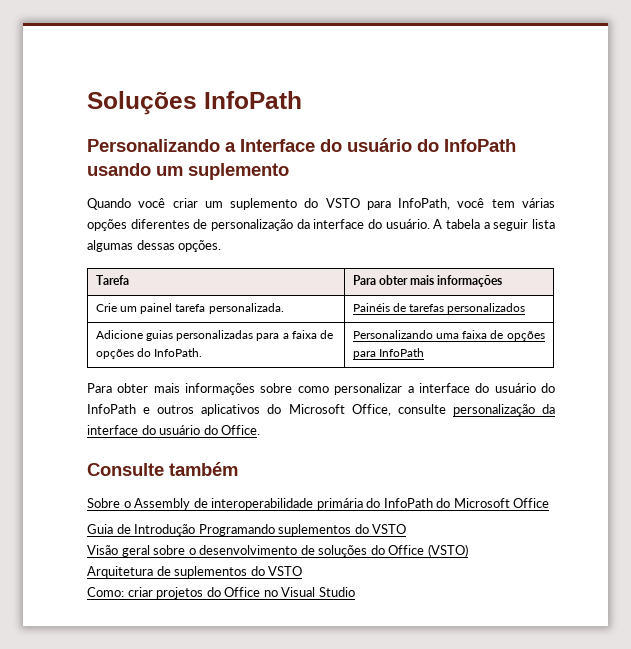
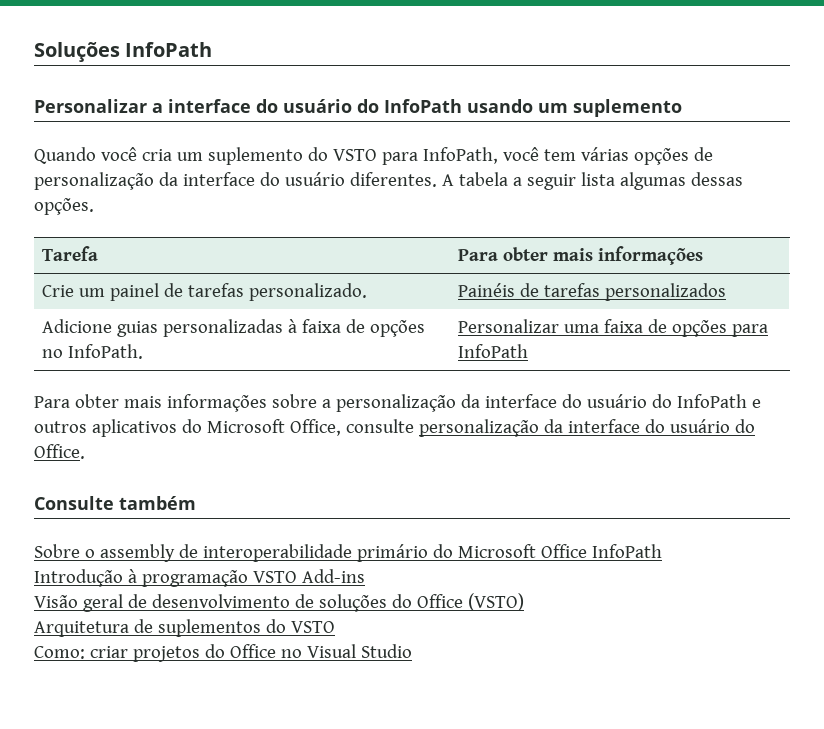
- Personalizando a Interface do usuário do InfoPath usando um suplemento
+ Personalizar a interface do usuário do InfoPath usando um suplemento
- Quando você criar um suplemento do VSTO para InfoPath, você tem várias opções diferentes de personalização da interface do usuário.
+ Quando você cria um suplemento do VSTO para InfoPath, você tem várias opções de personalização da interface do usuário diferentes.
- Crie um painel tarefa personalizada. | Painéis de tarefas personalizados
+ Crie um painel de tarefas personalizado. | Painéis de tarefas personalizados
- Adicione guias personalizadas para a faixa de opções do InfoPath. | Personalizando uma faixa de opções para InfoPath
+ Adicione guias personalizadas à faixa de opções no InfoPath. | Personalizar uma faixa de opções para InfoPath
- Para obter mais informações sobre como personalizar a interface do usuário do InfoPath e outros aplicativos do Microsoft Office, consulte personalização da interface do usuário do Office.
+ Para obter mais informações sobre a personalização da interface do usuário do InfoPath e outros aplicativos do Microsoft Office, consulte personalização da interface do usuário do Office.
- Sobre o Assembly de interoperabilidade primária do InfoPath do Microsoft Office
- Guia de Introdução Programando suplementos do VSTO
+ Sobre o assembly de interoperabilidade primário do Microsoft Office InfoPath
+ Introdução à programação VSTO Add-ins
- Visão geral sobre o desenvolvimento de soluções do Office (VSTO)
+ Visão geral de desenvolvimento de soluções do Office (VSTO)

